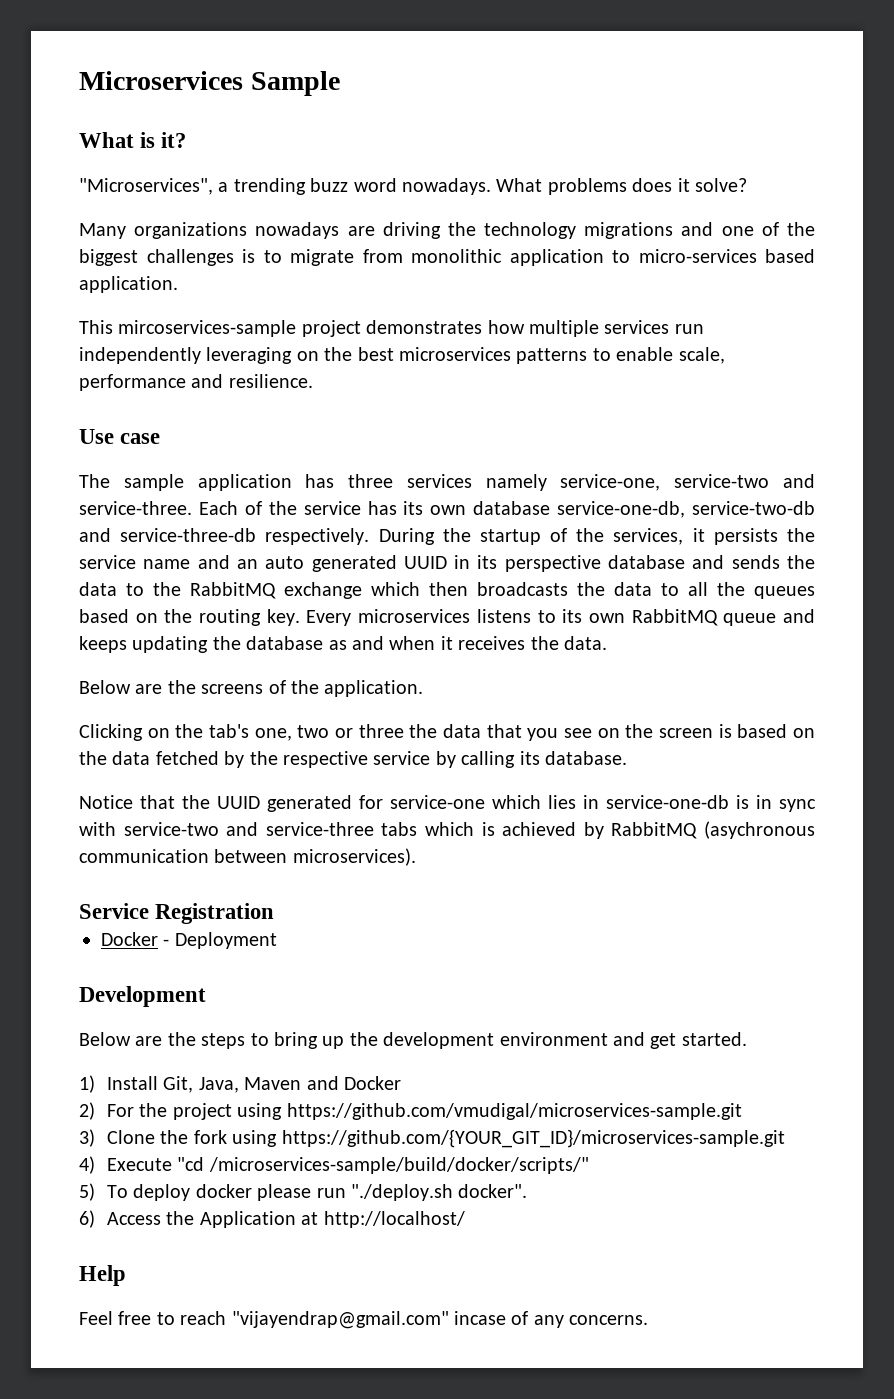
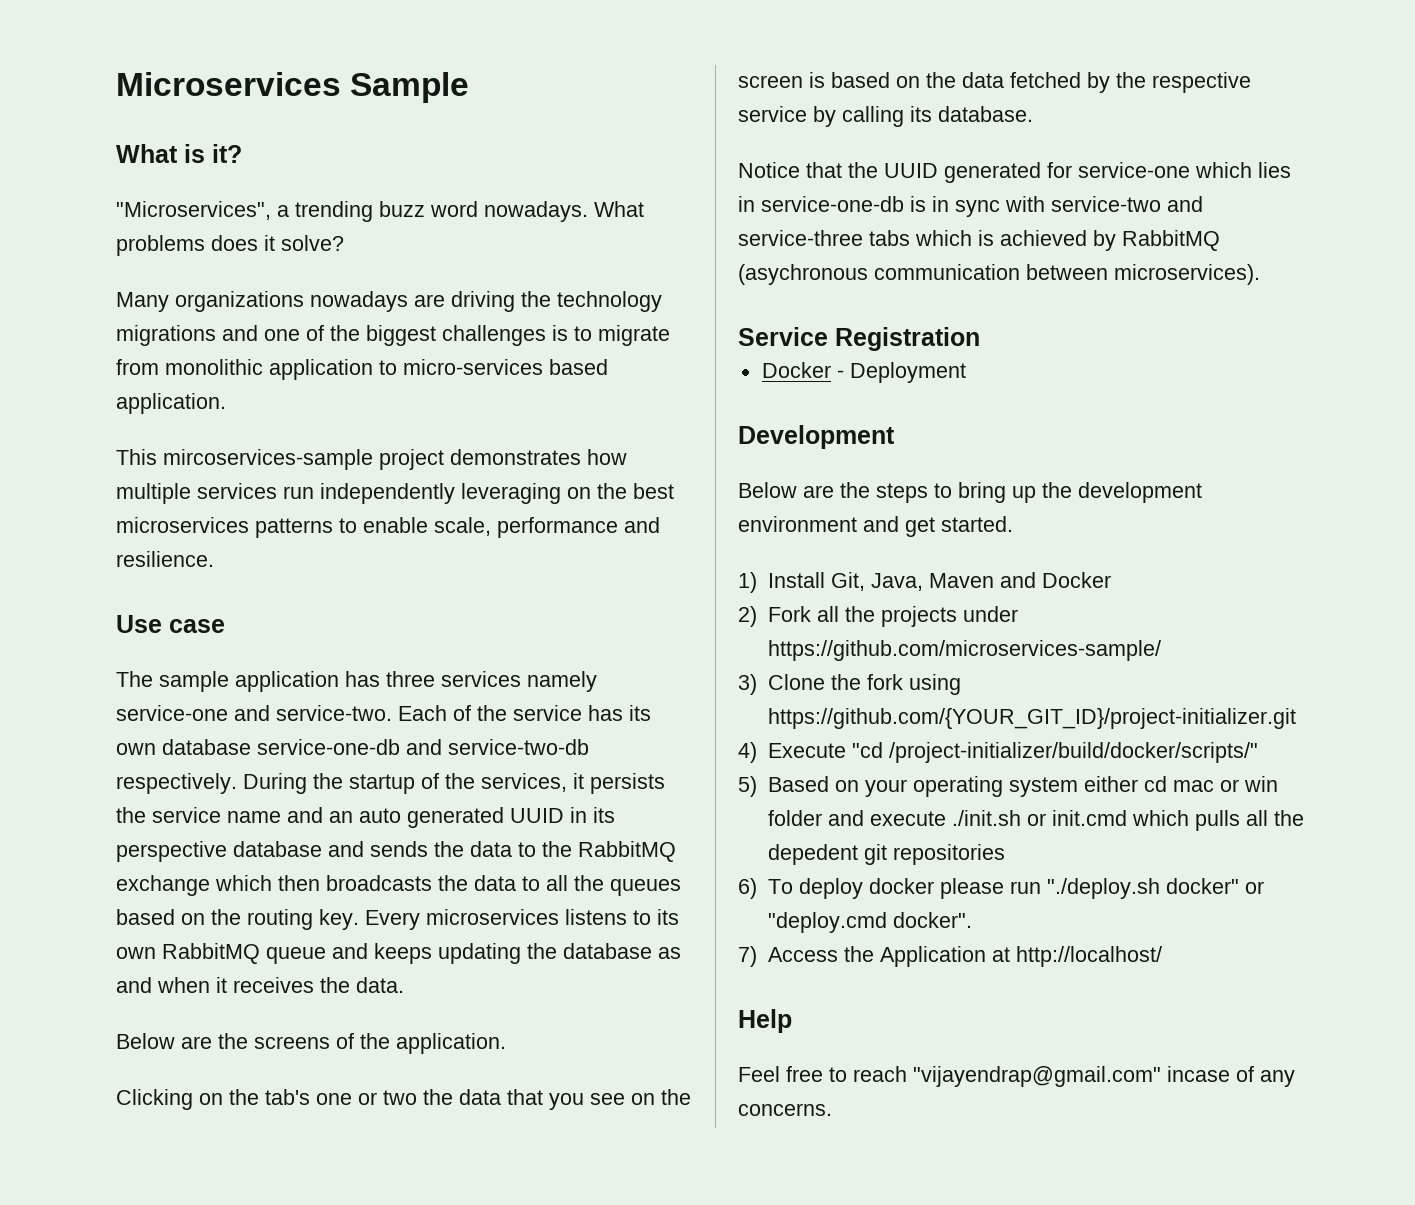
- The sample application has three services namely service-one, service-two and service-three.
+ The sample application has three services namely service-one and service-two.
- Each of the service has its own database service-one-db, service-two-db and service-three-db respectively.
+ Each of the service has its own database service-one-db and service-two-db respectively.
- Clicking on the tab's one, two or three the data that you see on the screen is based on the data fetched by the respective service by calling its database.
+ Clicking on the tab's one or two the data that you see on the screen is based on the data fetched by the respective service by calling its database.
- 2) For the project using https://github.com/vmudigal/microservices-sample.git
+ 2) Fork all the projects under https://github.com/microservices-sample/
- 3) Clone the fork using https://github.com/{YOUR_GIT_ID}/microservices-sample.git
+ 3) Clone the fork using https://github.com/{YOUR_GIT_ID}/project-initializer.git
- 4) Execute "cd /microservices-sample/build/docker/scripts/"
- 5) To deploy docker please run "./deploy.sh docker".
+ 4) Execute "cd /project-initializer/build/docker/scripts/"
+ 5) Based on your operating system either cd mac or win folder and execute ./init.sh or init.cmd which pulls all the depedent git repositories
+ 6) To deploy docker please run "./deploy.sh docker" or "deploy.cmd docker".
- 6) Access the Application at http://localhost/
+ 7) Access the Application at http://localhost/

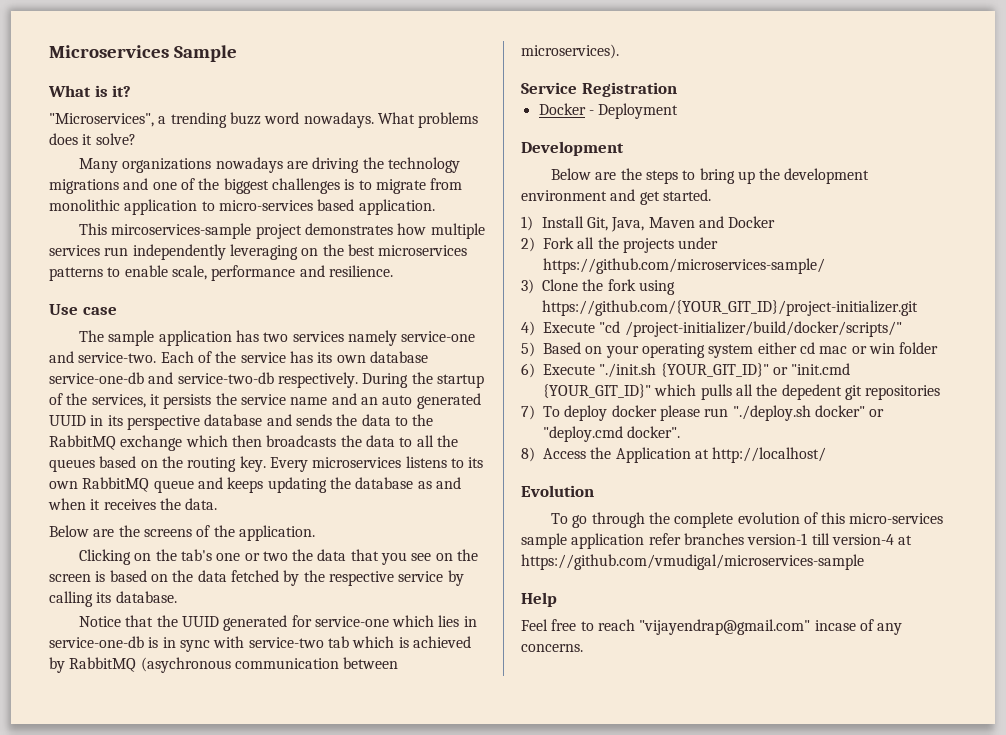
- The sample application has three services namely service-one and service-two.
+ The sample application has two services namely service-one and service-two.
- Notice that the UUID generated for service-one which lies in service-one-db is in sync with service-two and service-three tabs which is achieved by RabbitMQ (asychronous communication between microservices).
+ Notice that the UUID generated for service-one which lies in service-one-db is in sync with service-two tab which is achieved by RabbitMQ (asychronous communication between microservices).
- 5) Based on your operating system either cd mac or win folder and execute ./init.sh or init.cmd which pulls all the depedent git repositories
+ 5) Based on your operating system either cd mac or win folder
+ 6) Execute "./init.sh {YOUR_GIT_ID}" or "init.cmd {YOUR_GIT_ID}" which pulls all the depedent git repositories
- 6) To deploy docker please run "./deploy.sh docker" or "deploy.cmd docker".
+ 7) To deploy docker please run "./deploy.sh docker" or "deploy.cmd docker".
- 7) Access the Application at http://localhost/
+ 8) Access the Application at http://localhost/
+ Evolution
+ To go through the complete evolution of this micro-services sample application refer branches version-1 till version-4 at https://github.com/vmudigal/microservices-sample

